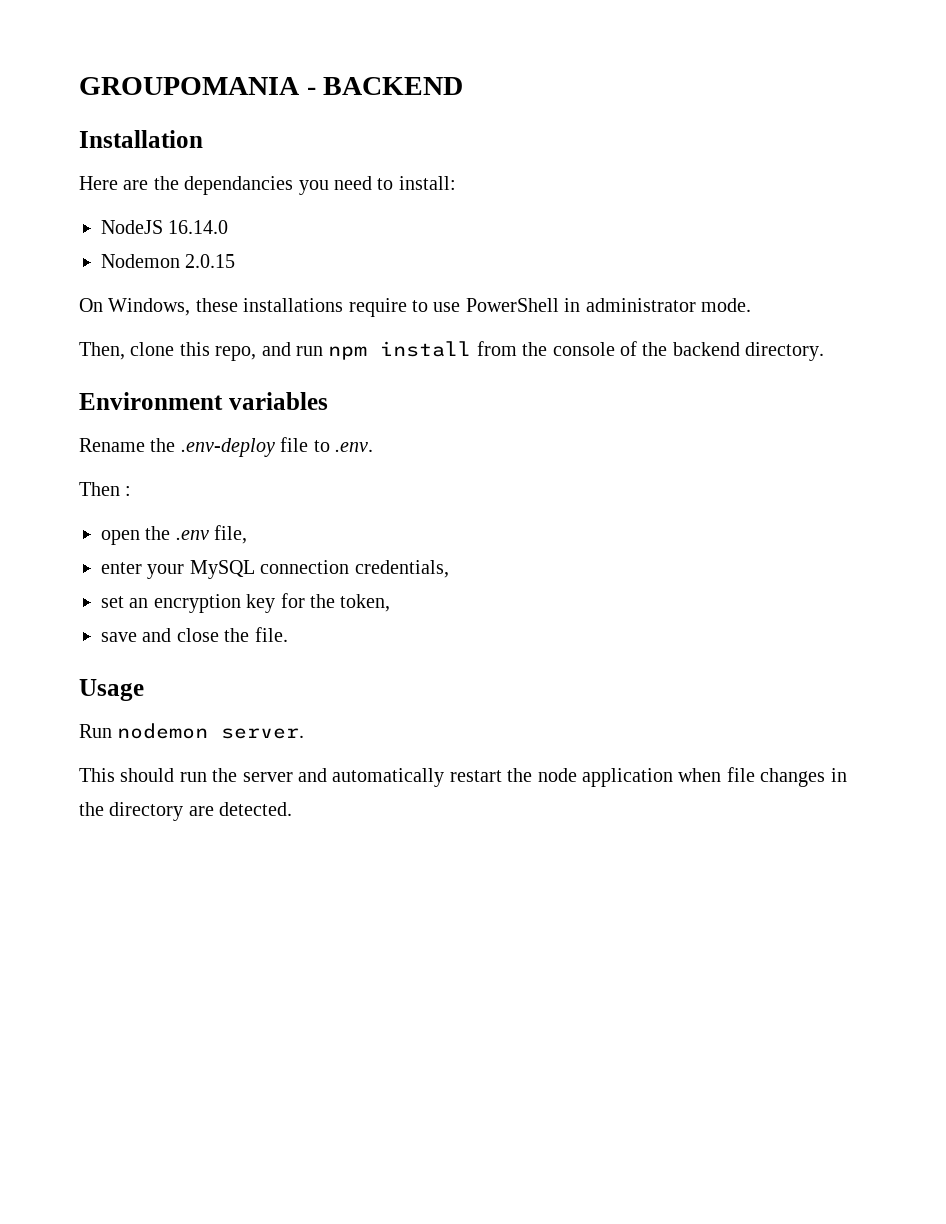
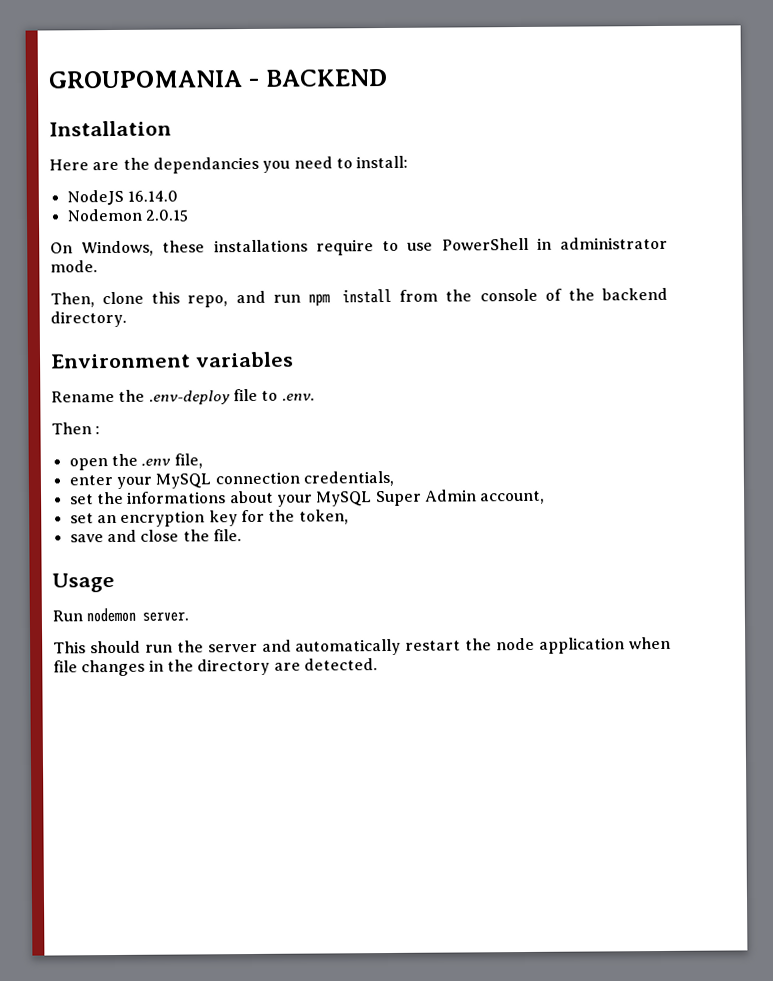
+ set the informations about your MySQL Super Admin account,

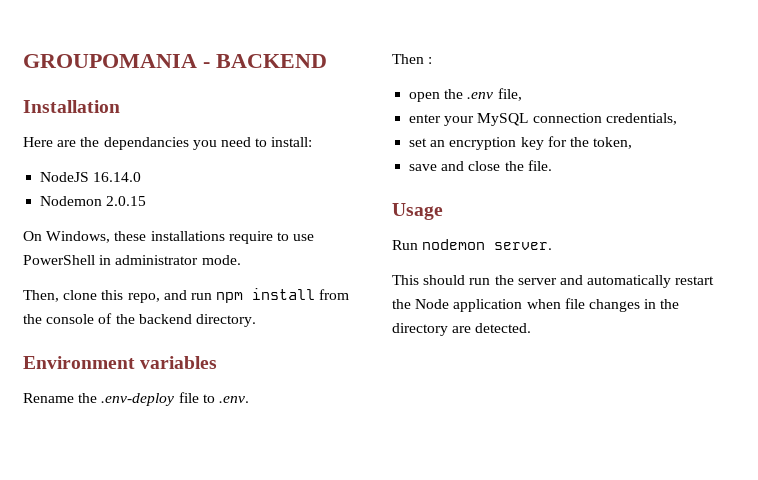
- set the informations about your MySQL Super Admin account,
- This should run the server and automatically restart the node application when file changes in the directory are detected.
+ This should run the server and automatically restart the Node application when file changes in the directory are detected.

